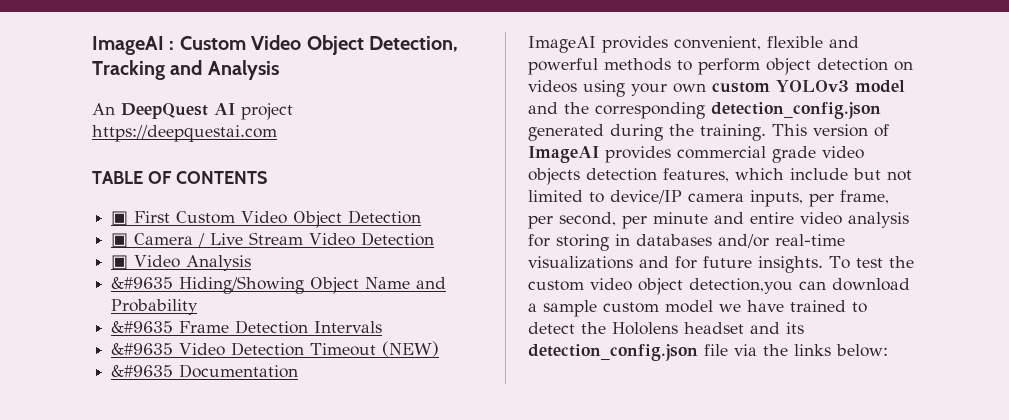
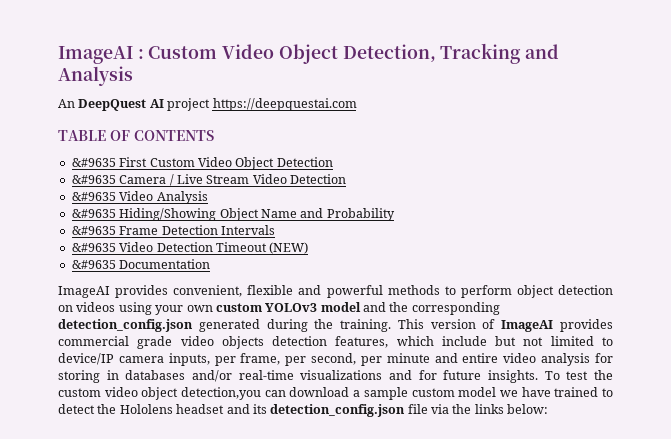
- ▣ First Custom Video Object Detection
+ &#9635 First Custom Video Object Detection
- ▣ Camera / Live Stream Video Detection
+ &#9635 Camera / Live Stream Video Detection
- ▣ Video Analysis
+ &#9635 Video Analysis

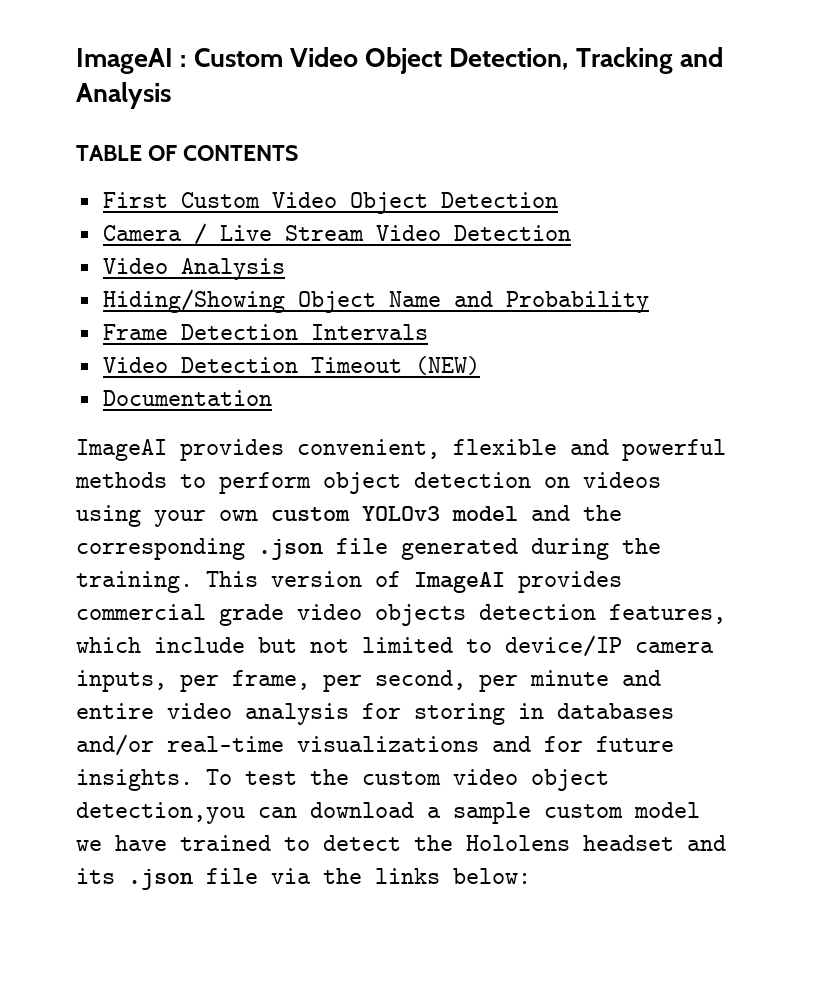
- An DeepQuest AI project https://deepquestai.com
- &#9635 First Custom Video Object Detection
+ First Custom Video Object Detection
- &#9635 Camera / Live Stream Video Detection
+ Camera / Live Stream Video Detection
- &#9635 Video Analysis
+ Video Analysis
- &#9635 Hiding/Showing Object Name and Probability
+ Hiding/Showing Object Name and Probability
- &#9635 Frame Detection Intervals
+ Frame Detection Intervals
- &#9635 Video Detection Timeout (NEW)
+ Video Detection Timeout (NEW)
- &#9635 Documentation
+ Documentation
- ImageAI provides convenient, flexible and powerful methods to perform object detection on videos using your own custom YOLOv3 model and the corresponding detection_config.json generated during the training.
+ ImageAI provides convenient, flexible and powerful methods to perform object detection on videos using your own custom YOLOv3 model and the corresponding .json file generated during the training.
- To test the custom video object detection,you can download a sample custom model we have trained to detect the Hololens headset and its detection_config.json file via the links below:
+ To test the custom video object detection,you can download a sample custom model we have trained to detect the Hololens headset and its .json file via the links below:

